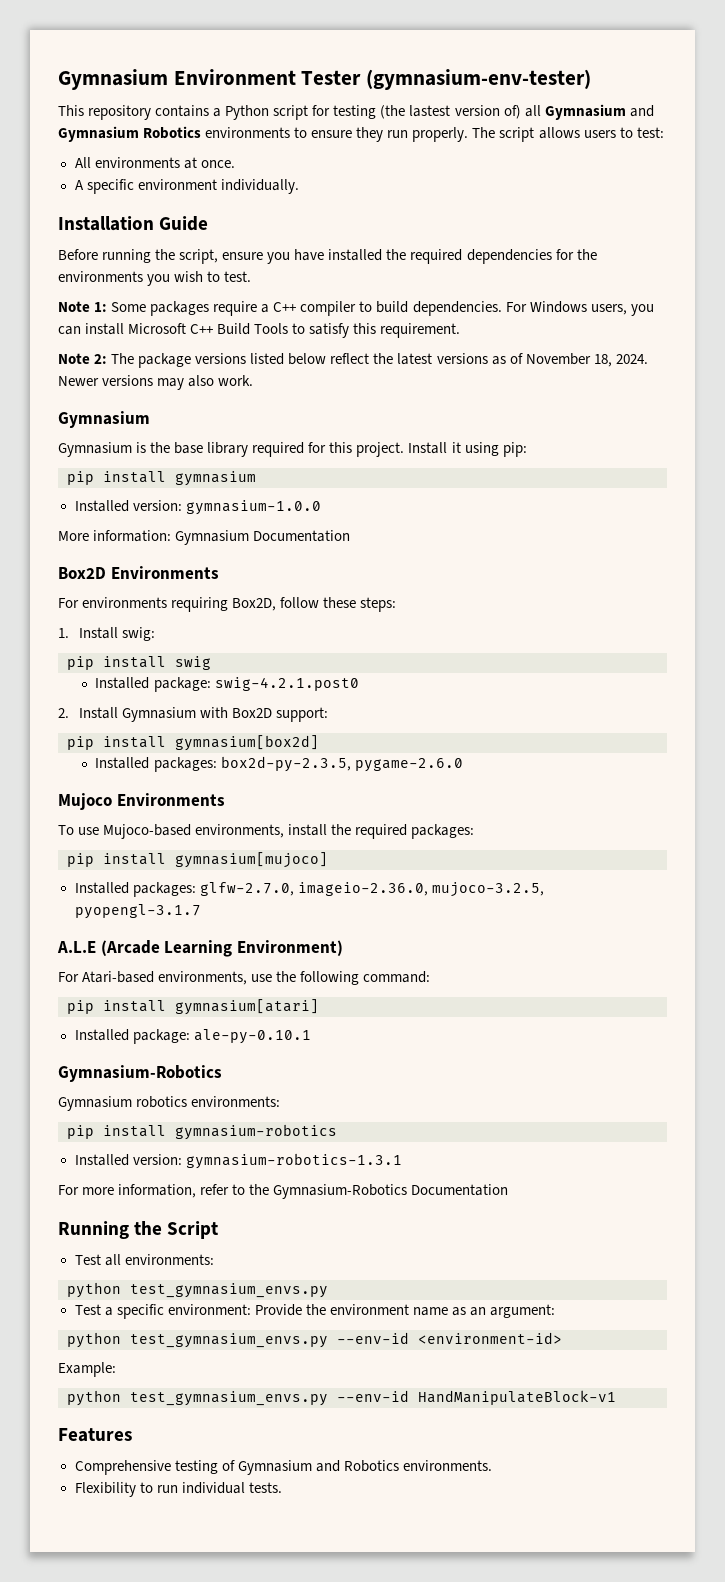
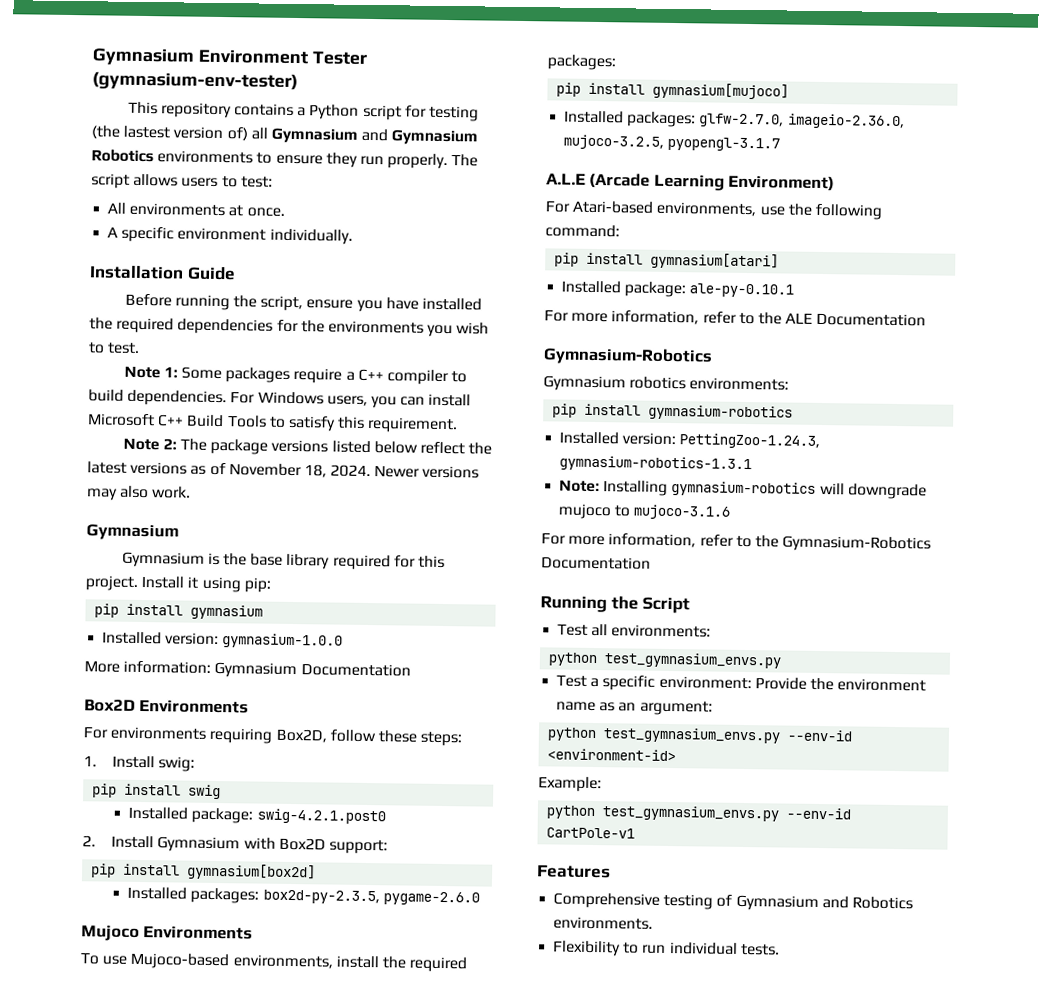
+ For more information, refer to the ALE Documentation
- Installed version: gymnasium-robotics-1.3.1
+ Installed version: PettingZoo-1.24.3, gymnasium-robotics-1.3.1
+ Note: Installing gymnasium-robotics will downgrade mujoco to mujoco-3.1.6
- python test_gymnasium_envs.py --env-id HandManipulateBlock-v1
+ python test_gymnasium_envs.py --env-id CartPole-v1

